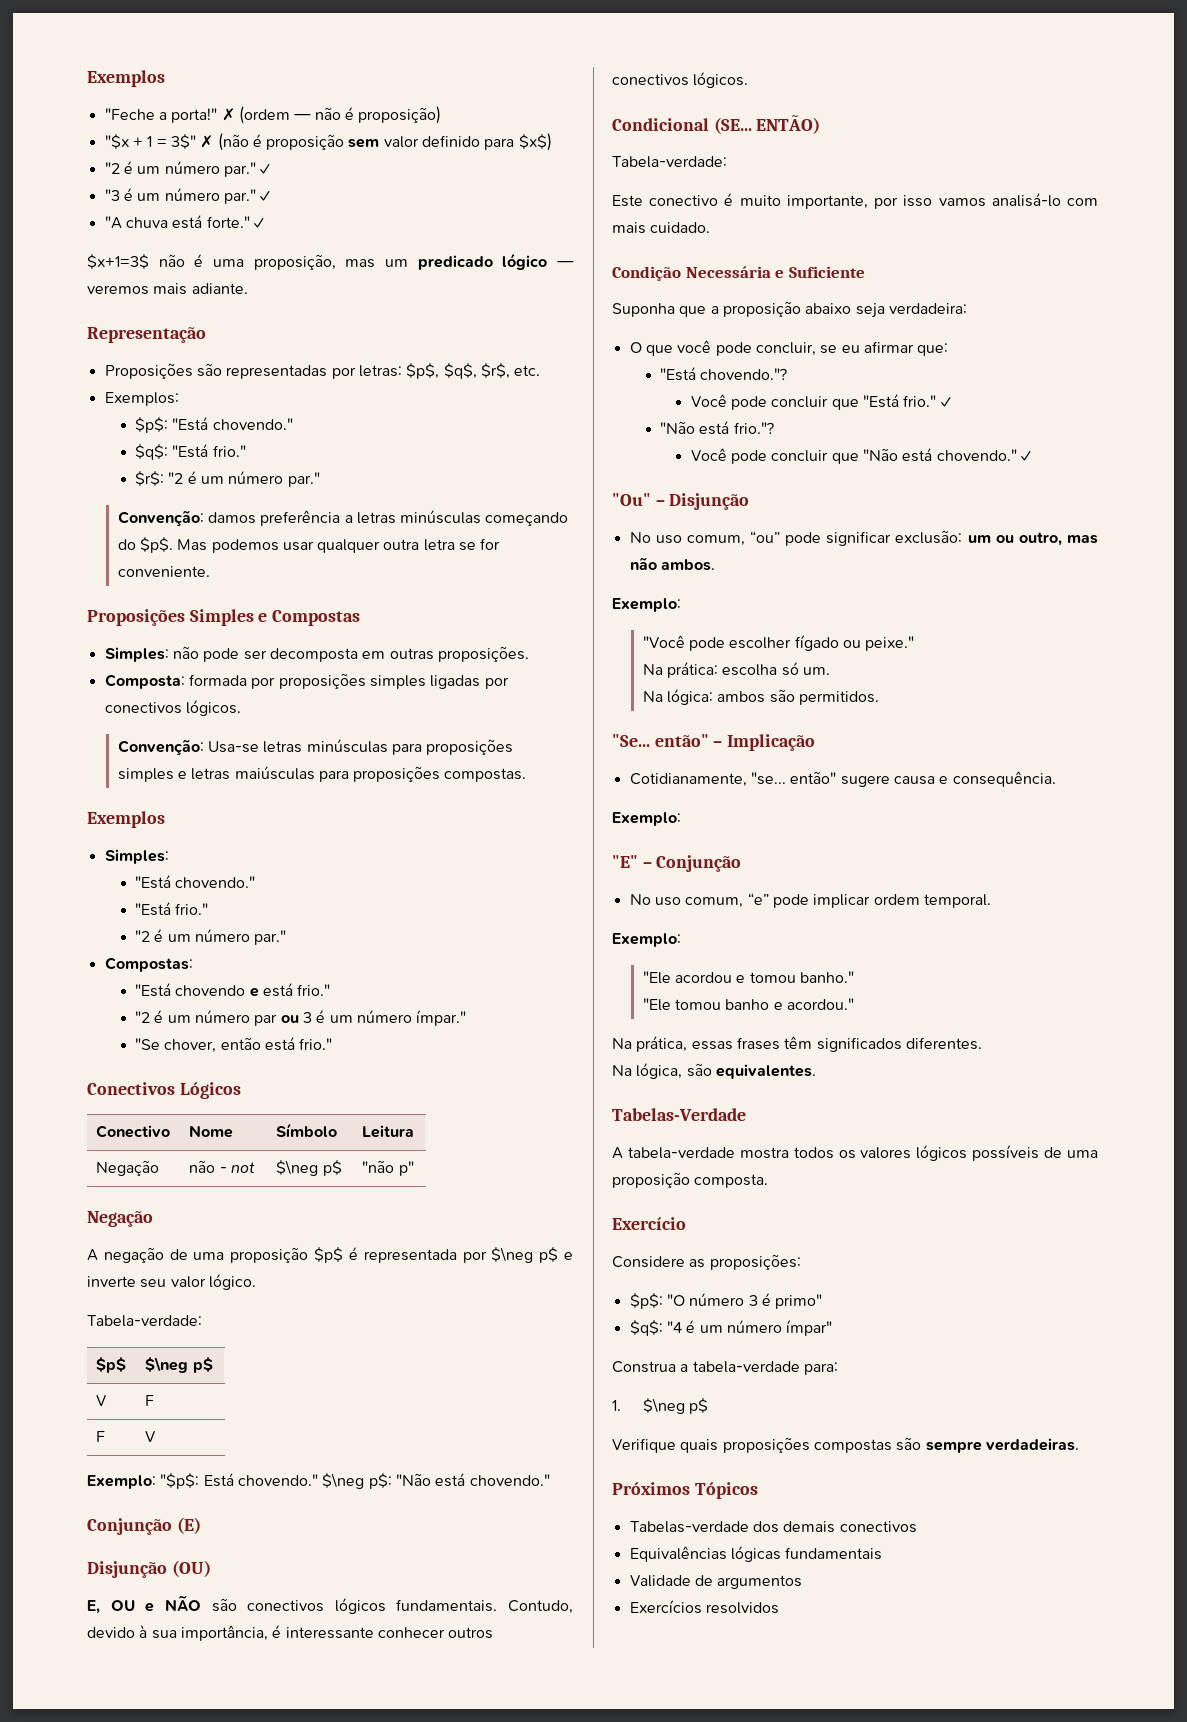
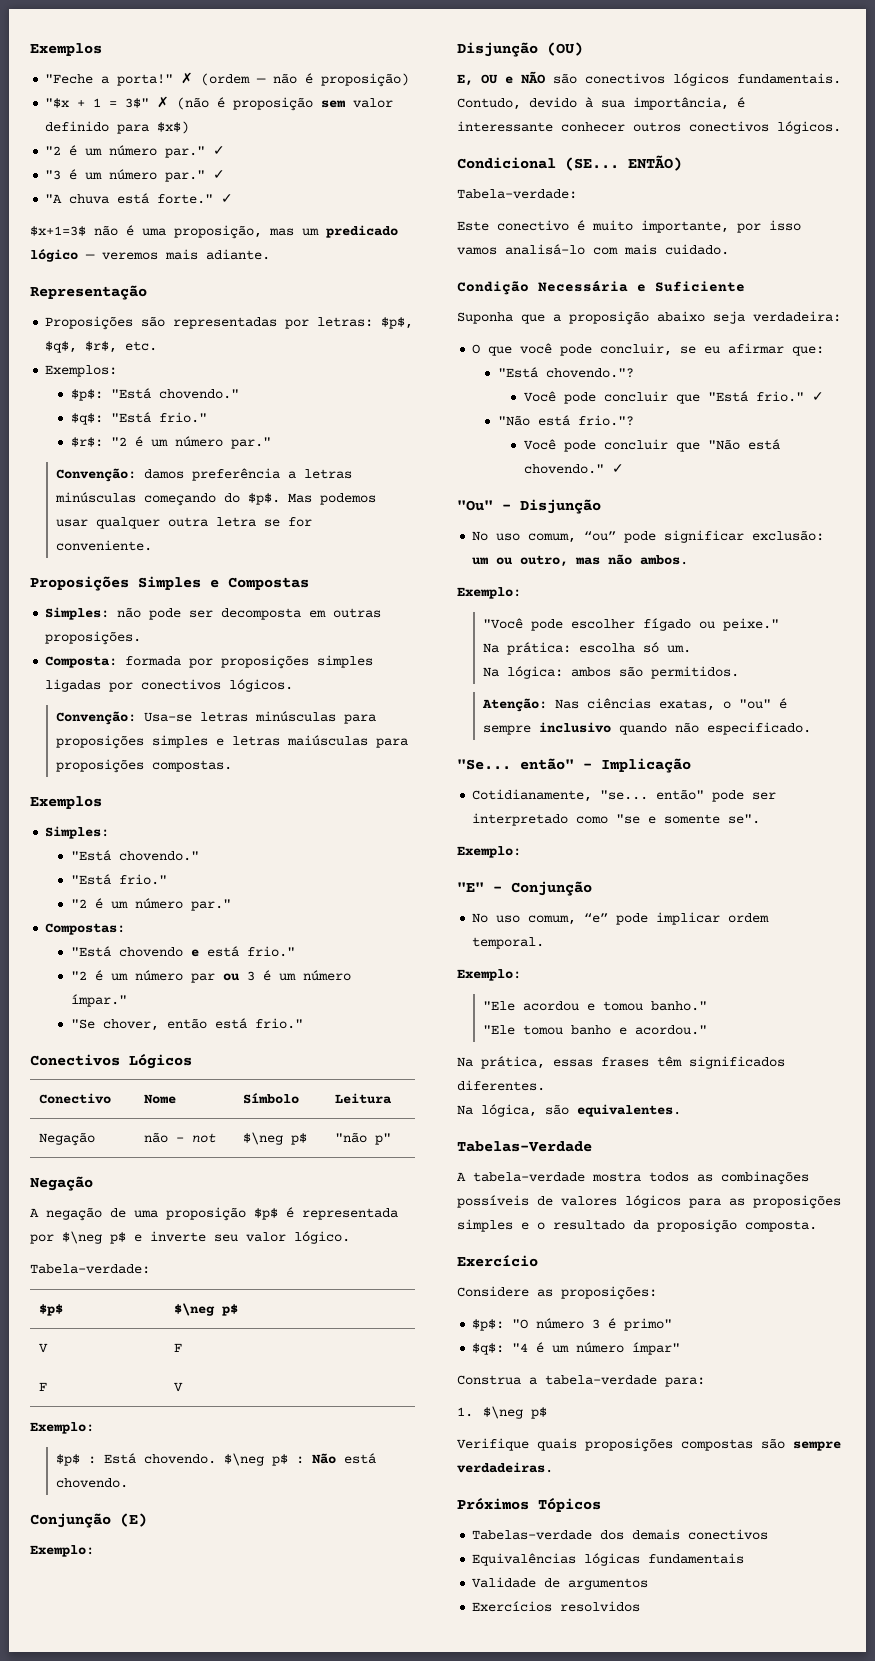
  F | V
- Exemplo: "$p$: Está chovendo." $\neg p$: "Não está chovendo."
+ Exemplo:
+ $p$ : Está chovendo. $\neg p$ : Não está chovendo.
  Conjunção (E)
+ Exemplo:
+ Atenção: Nas ciências exatas, o "ou" é sempre inclusivo quando não especificado.
- Cotidianamente, "se... então" sugere causa e consequência.
+ Cotidianamente, "se... então" pode ser interpretado como "se e somente se".
- A tabela-verdade mostra todos os valores lógicos possíveis de uma proposição composta.
+ A tabela-verdade mostra todos as combinações possíveis de valores lógicos para as proposições simples e o resultado da proposição composta.

